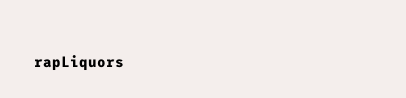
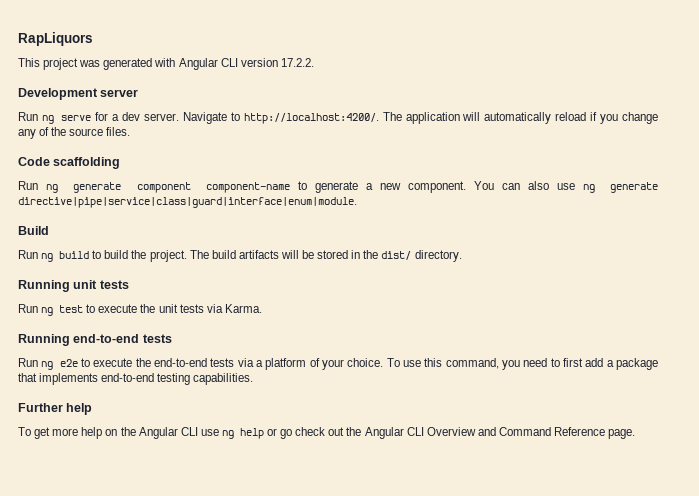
- rapLiquors
+ RapLiquors
+ This project was generated with Angular CLI version 17.2.2.
+ Development server
+ Run ng serve for a dev server. Navigate to http://localhost:4200/. The application will automatically reload if you change any of the source files.
+ Code scaffolding
+ Run ng generate component component-name to generate a new component. You can also use ng generate directive|pipe|service|class|guard|interface|enum|module.
+ Build
+ Run ng build to build the project. The build artifacts will be stored in the dist/ directory.
+ Running unit tests
+ Run ng test to execute the unit tests via Karma.
+ Running end-to-end tests
+ Run ng e2e to execute the end-to-end tests via a platform of your choice. To use this command, you need to first add a package that implements end-to-end testing capabilities.
+ Further help
+ To get more help on the Angular CLI use ng help or go check out the Angular CLI Overview and Command Reference page.

